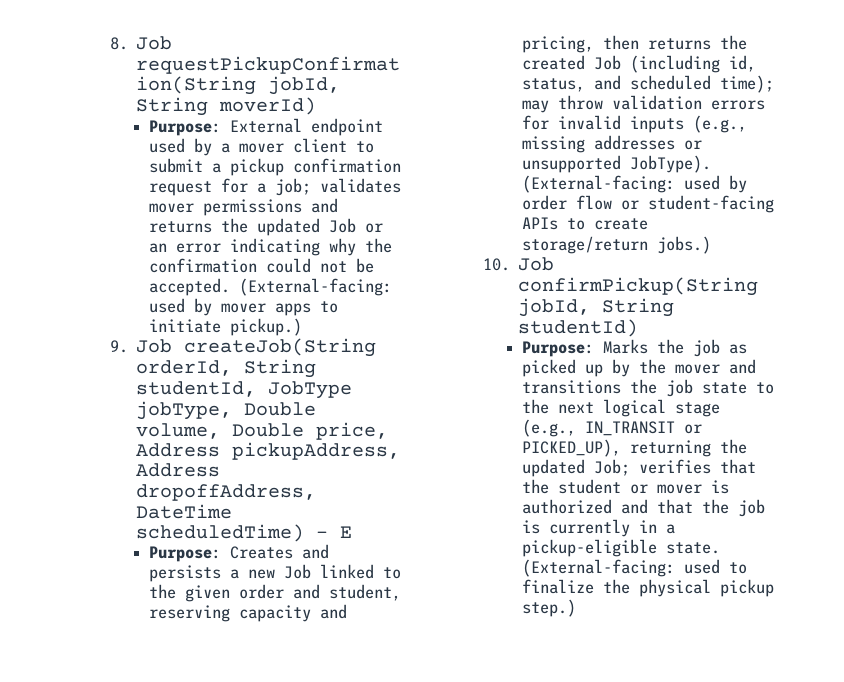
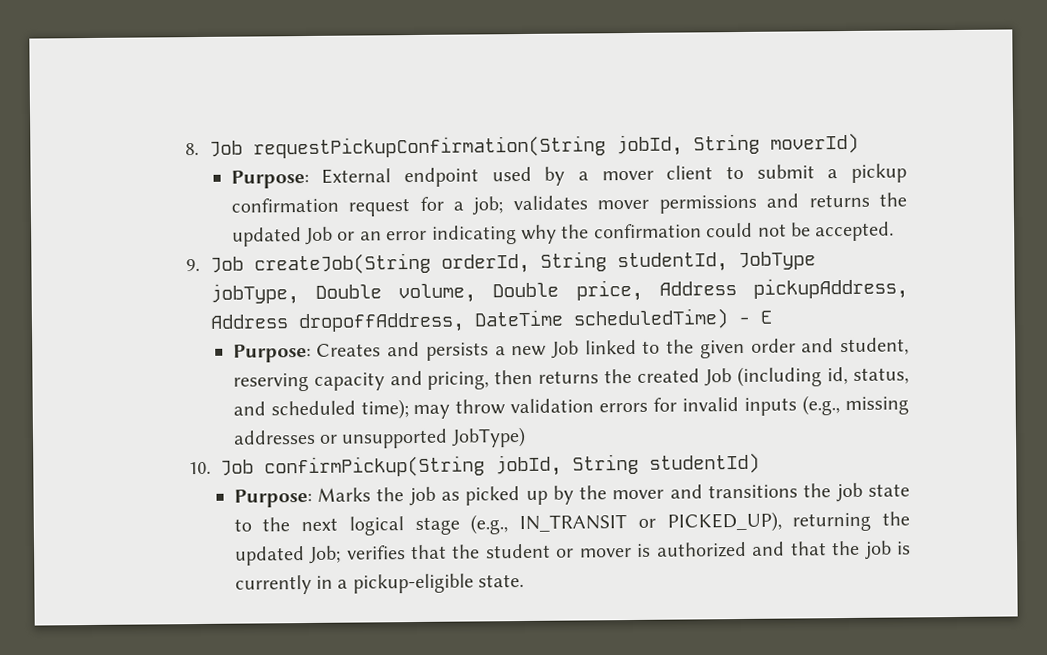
- (External-facing: used by mover apps to initiate pickup.)
- Purpose: Creates and persists a new Job linked to the given order and student, reserving capacity and pricing, then returns the created Job (including id, status, and scheduled time); may throw validation errors for invalid inputs (e.g., missing addresses or unsupported JobType). (External-facing: used by order flow or student-facing APIs to create storage/return jobs.)
+ Purpose: Creates and persists a new Job linked to the given order and student, reserving capacity and pricing, then returns the created Job (including id, status, and scheduled time); may throw validation errors for invalid inputs (e.g., missing addresses or unsupported JobType)
- (External-facing: used to finalize the physical pickup step.)

